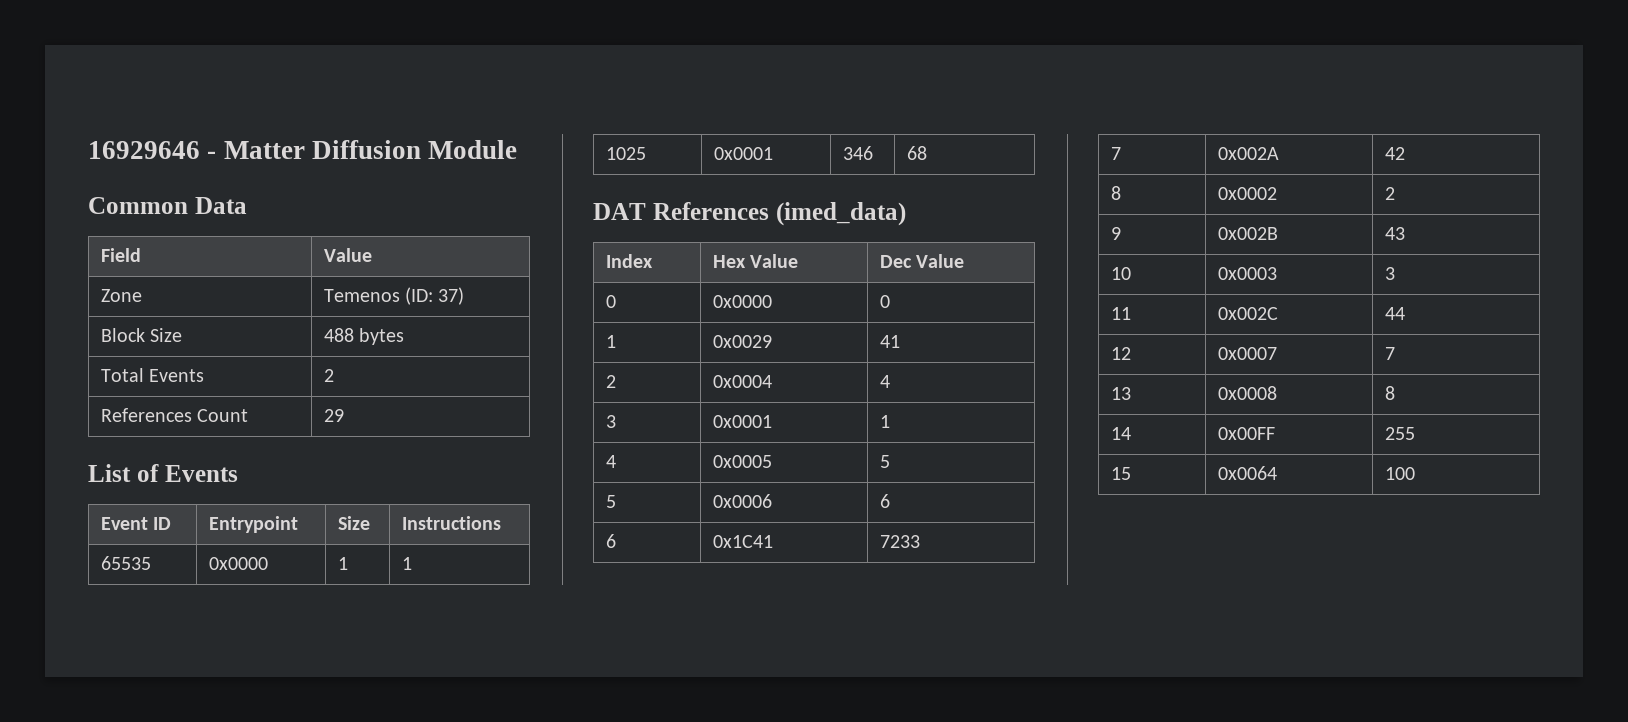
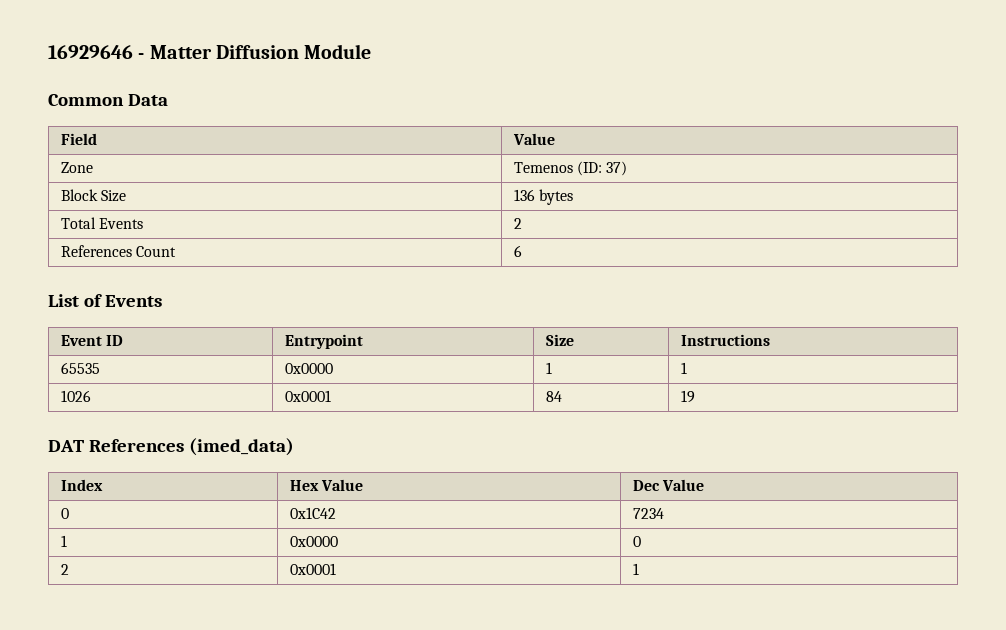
- Block Size | 488 bytes
+ Block Size | 136 bytes
- References Count | 29
+ References Count | 6
- 1025 | 0x0001 | 346 | 68
+ 1026 | 0x0001 | 84 | 19
- 0 | 0x0000 | 0
+ 0 | 0x1C42 | 7234
+ 1 | 0x0000 | 0
- 1 | 0x0029 | 41
- 2 | 0x0004 | 4
- 3 | 0x0001 | 1
- 4 | 0x0005 | 5
- 5 | 0x0006 | 6
- 6 | 0x1C41 | 7233
- 7 | 0x002A | 42
- 8 | 0x0002 | 2
- 9 | 0x002B | 43
- 10 | 0x0003 | 3
- 11 | 0x002C | 44
- 12 | 0x0007 | 7
- 13 | 0x0008 | 8
- 14 | 0x00FF | 255
- 15 | 0x0064 | 100
+ 2 | 0x0001 | 1

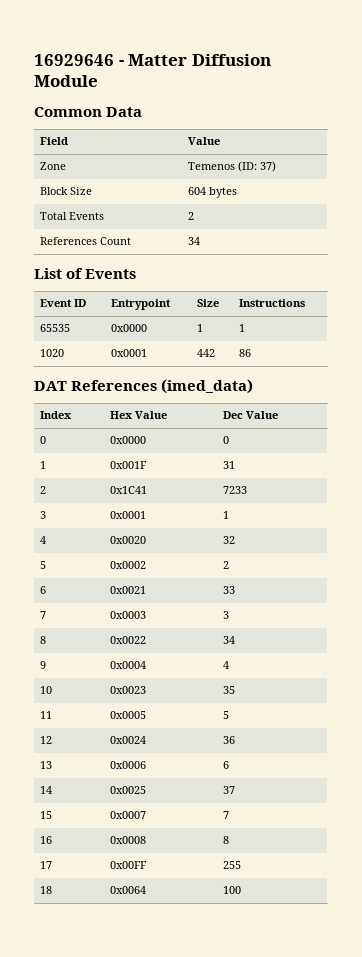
- Block Size | 136 bytes
+ Block Size | 604 bytes
- References Count | 6
+ References Count | 34
- 1026 | 0x0001 | 84 | 19
+ 1020 | 0x0001 | 442 | 86
- 0 | 0x1C42 | 7234
- 1 | 0x0000 | 0
+ 0 | 0x0000 | 0
- 2 | 0x0001 | 1
+ 1 | 0x001F | 31
+ 2 | 0x1C41 | 7233
+ 3 | 0x0001 | 1
+ 4 | 0x0020 | 32
+ 5 | 0x0002 | 2
+ 6 | 0x0021 | 33
+ 7 | 0x0003 | 3
+ 8 | 0x0022 | 34
+ 9 | 0x0004 | 4
+ 10 | 0x0023 | 35
+ 11 | 0x0005 | 5
+ 12 | 0x0024 | 36
+ 13 | 0x0006 | 6
+ 14 | 0x0025 | 37
+ 15 | 0x0007 | 7
+ 16 | 0x0008 | 8
+ 17 | 0x00FF | 255
+ 18 | 0x0064 | 100

